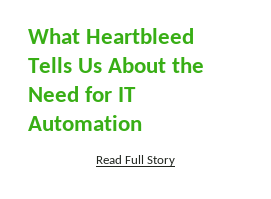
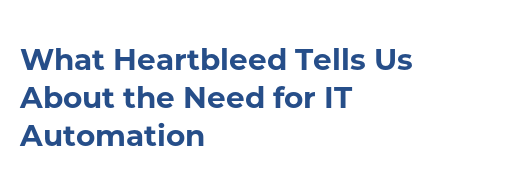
- Read Full Story

